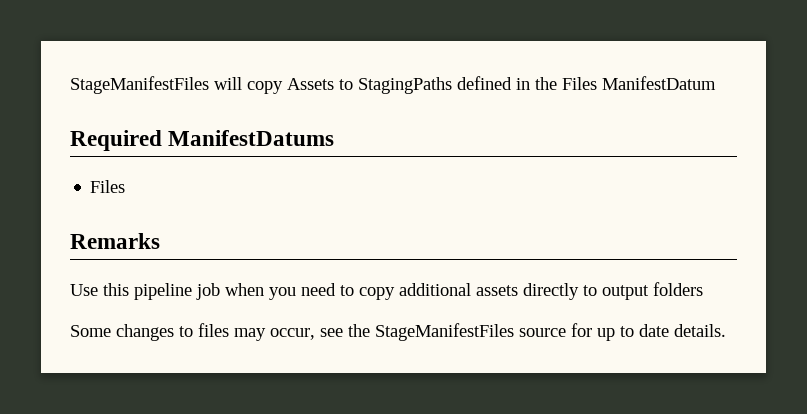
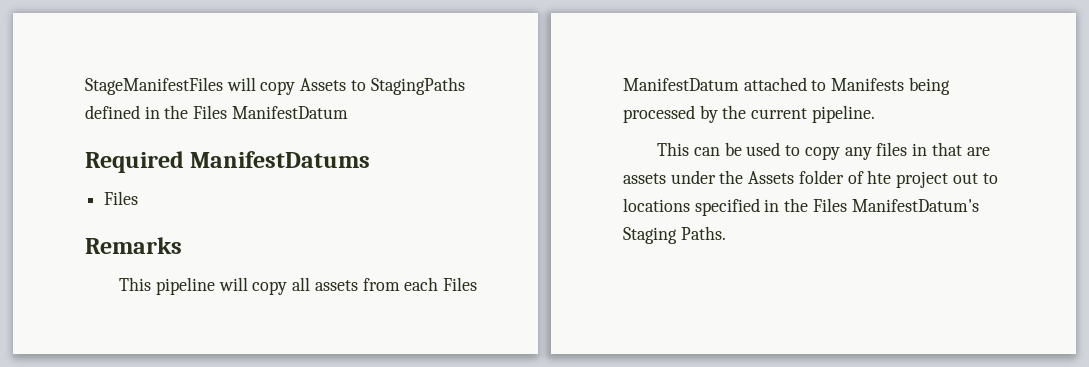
- Use this pipeline job when you need to copy additional assets directly to output folders
- Some changes to files may occur, see the StageManifestFiles source for up to date details.
+ This pipeline will copy all assets from each Files ManifestDatum attached to Manifests being processed by the current pipeline.
+ This can be used to copy any files in that are assets under the Assets folder of hte project out to locations specified in the Files ManifestDatum's Staging Paths.

